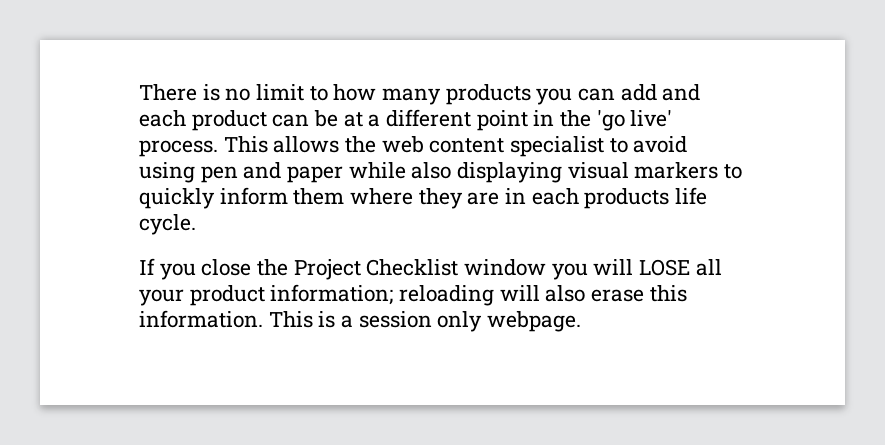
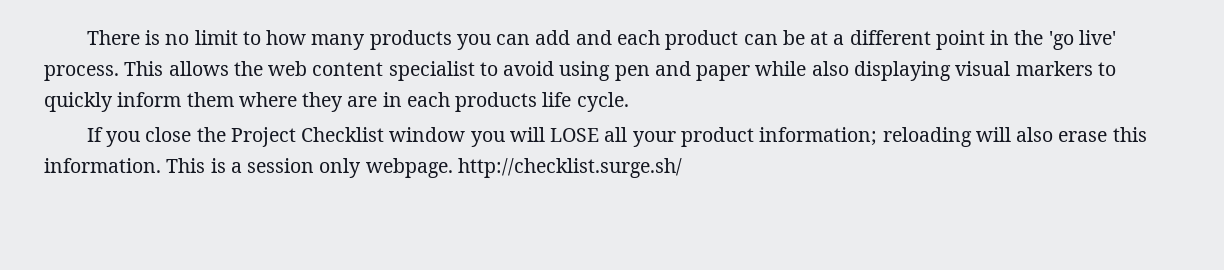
- This is a session only webpage.
+ This is a session only webpage. http://checklist.surge.sh/

